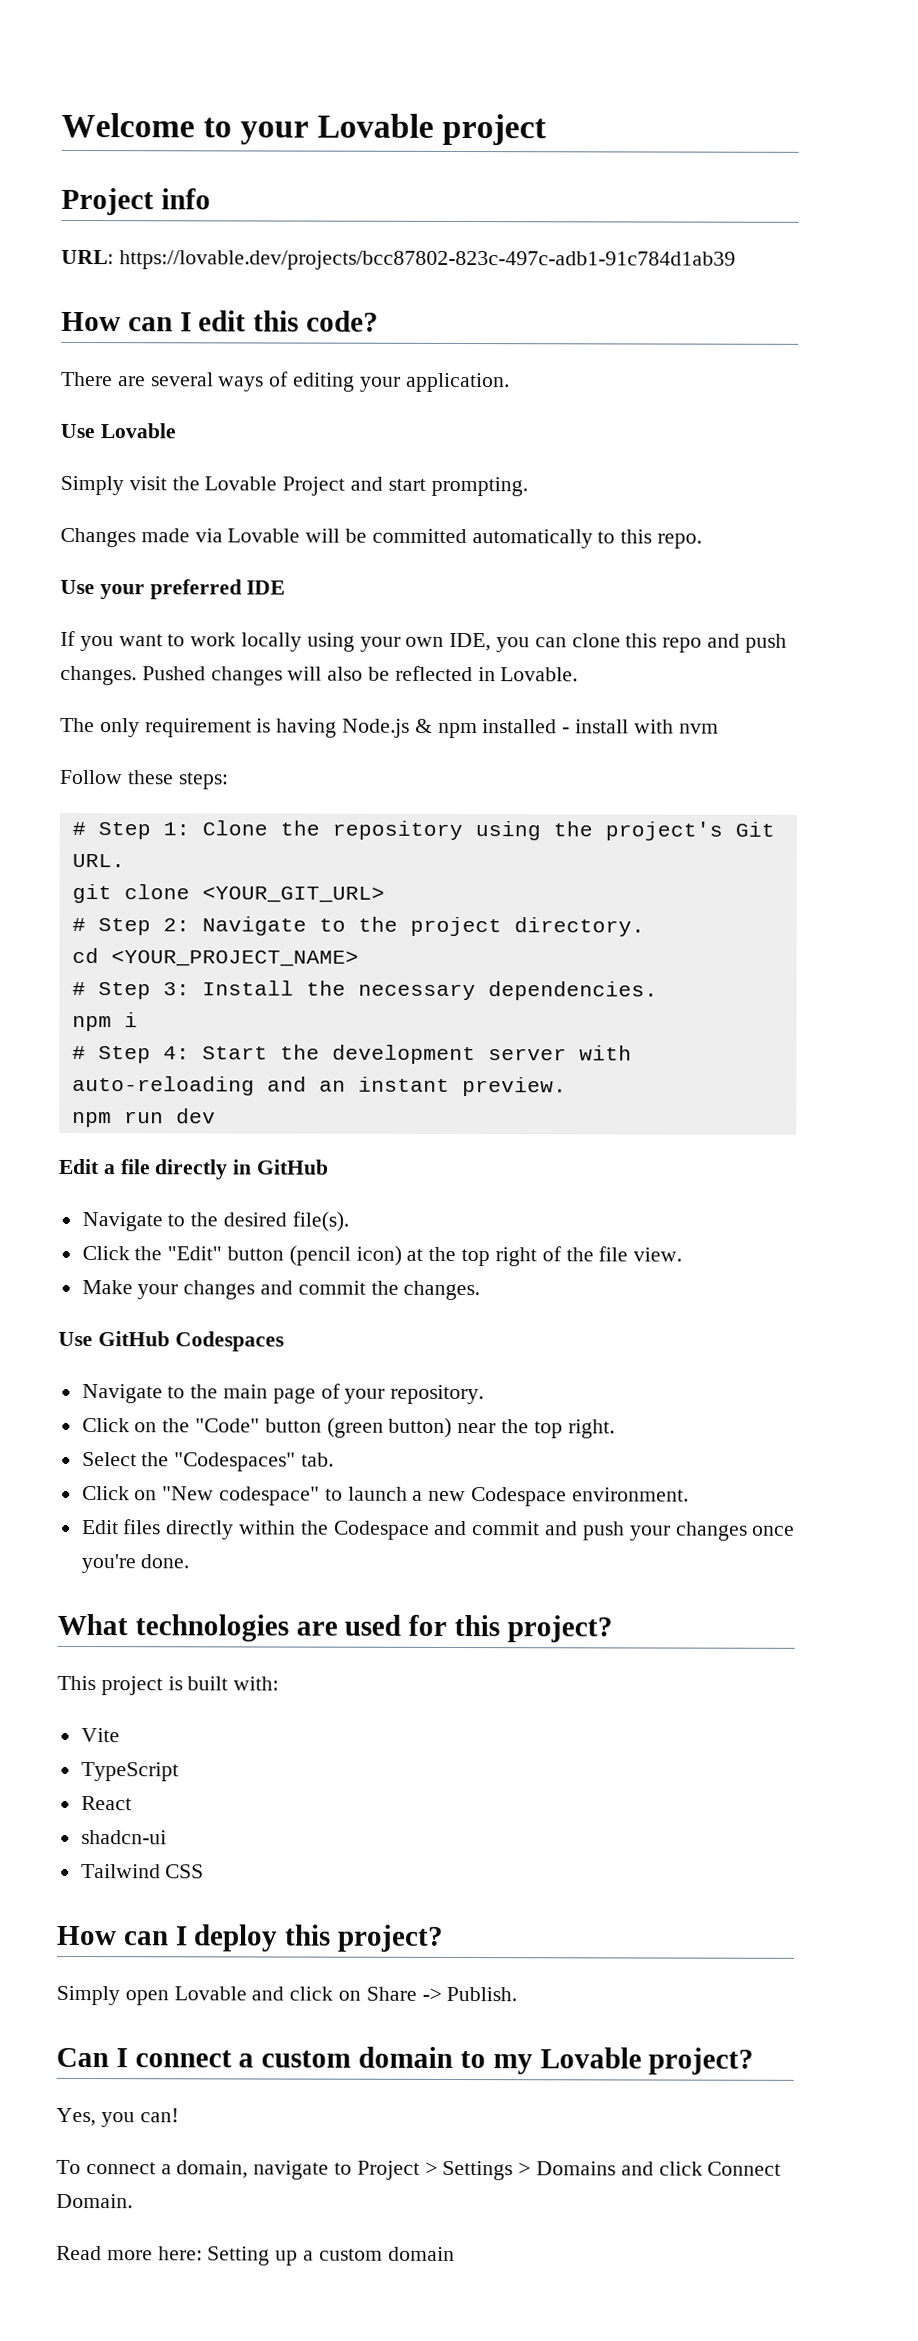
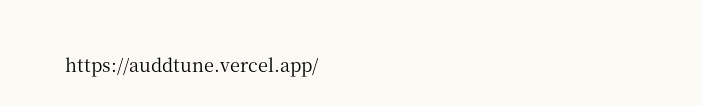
- Welcome to your Lovable project
- Project info
- URL: https://lovable.dev/projects/bcc87802-823c-497c-adb1-91c784d1ab39
- How can I edit this code?
- There are several ways of editing your application.
- Use Lovable
- Simply visit the Lovable Project and start prompting.
- Changes made via Lovable will be committed automatically to this repo.
- Use your preferred IDE
- If you want to work locally using your own IDE, you can clone this repo and push changes. Pushed changes will also be reflected in Lovable.
- The only requirement is having Node.js & npm installed - install with nvm
- Follow these steps:
- # Step 1: Clone the repository using the project's Git URL.
- git clone <YOUR_GIT_URL>
- # Step 2: Navigate to the project directory.
- cd <YOUR_PROJECT_NAME>
- # Step 3: Install the necessary dependencies.
- npm i
- # Step 4: Start the development server with auto-reloading and an instant preview.
- npm run dev
- Edit a file directly in GitHub
- Navigate to the desired file(s).
- Click the "Edit" button (pencil icon) at the top right of the file view.
- Make your changes and commit the changes.
- Use GitHub Codespaces
- Navigate to the main page of your repository.
- Click on the "Code" button (green button) near the top right.
- Select the "Codespaces" tab.
- Click on "New codespace" to launch a new Codespace environment.
- Edit files directly within the Codespace and commit and push your changes once you're done.
- What technologies are used for this project?
- This project is built with:
- Vite
- TypeScript
- React
- shadcn-ui
- Tailwind CSS
- How can I deploy this project?
- Simply open Lovable and click on Share -> Publish.
- Can I connect a custom domain to my Lovable project?
- Yes, you can!
- To connect a domain, navigate to Project > Settings > Domains and click Connect Domain.
- Read more here: Setting up a custom domain
+ https://auddtune.vercel.app/

